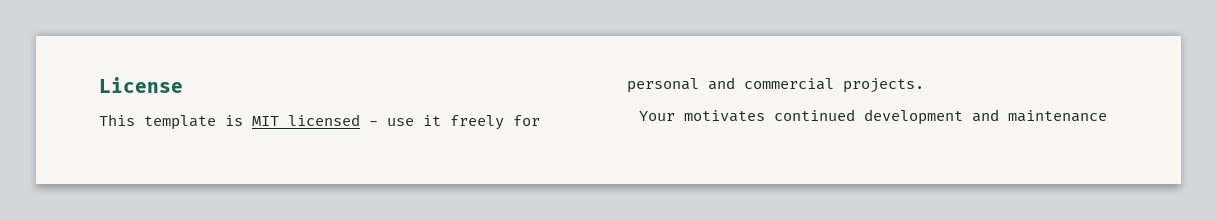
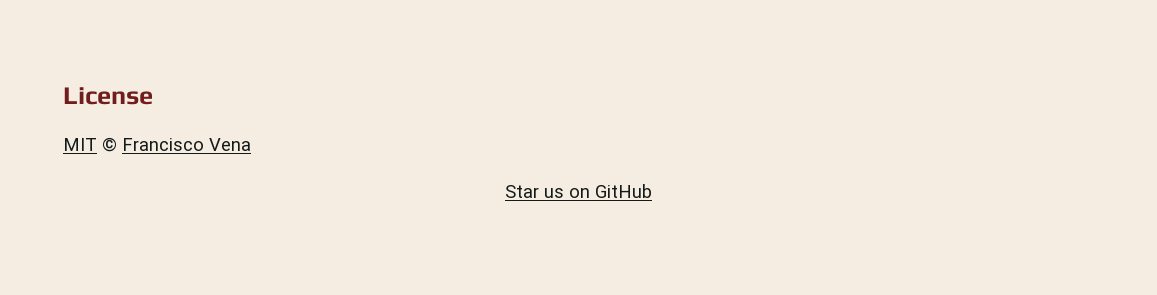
- This template is MIT licensed - use it freely for personal and commercial projects.
- Your motivates continued development and maintenance
+ MIT © Francisco Vena
+ Star us on GitHub

